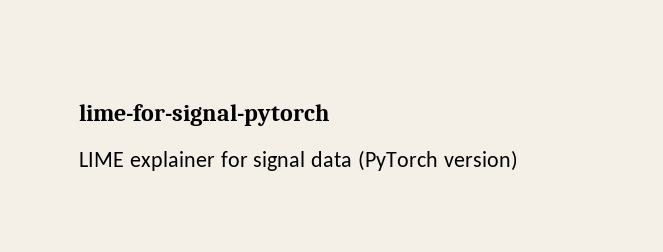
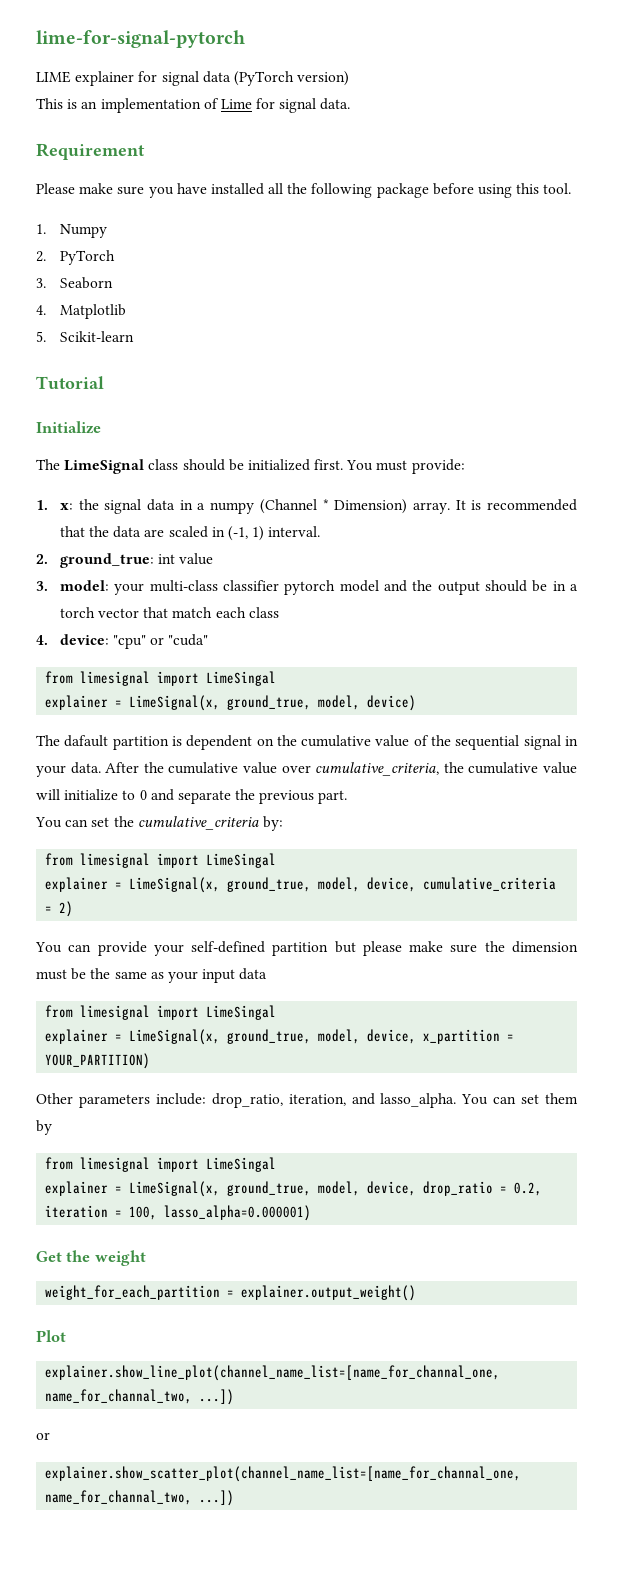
+ This is an implementation of Lime for signal data.
+ Requirement
+ Please make sure you have installed all the following package before using this tool.
+ 1. Numpy
+ 2. PyTorch
+ 3. Seaborn
+ 4. Matplotlib
+ 5. Scikit-learn
+ Tutorial
+ Initialize
+ The LimeSignal class should be initialized first. You must provide:
+ 1. x: the signal data in a numpy (Channel * Dimension) array. It is recommended that the data are scaled in (-1, 1) interval.
+ 2. ground_true: int value
+ 3. model: your multi-class classifier pytorch model and the output should be in a torch vector that match each class
+ 4. device: "cpu" or "cuda"
+ from limesignal import LimeSingal
+ explainer = LimeSignal(x, ground_true, model, device)
+ The dafault partition is dependent on the cumulative value of the sequential signal in your data. After the cumulative value over cumulative_criteria, the cumulative value will initialize to 0 and separate the previous part.
+ You can set the cumulative_criteria by:
+ from limesignal import LimeSingal
+ explainer = LimeSignal(x, ground_true, model, device, cumulative_criteria = 2)
+ You can provide your self-defined partition but please make sure the dimension must be the same as your input data
+ from limesignal import LimeSingal
+ explainer = LimeSignal(x, ground_true, model, device, x_partition = YOUR_PARTITION)
+ Other parameters include: drop_ratio, iteration, and lasso_alpha. You can set them by
+ from limesignal import LimeSingal
+ explainer = LimeSignal(x, ground_true, model, device, drop_ratio = 0.2, iteration = 100, lasso_alpha=0.000001)
+ Get the weight
+ weight_for_each_partition = explainer.output_weight()
+ Plot
+ explainer.show_line_plot(channel_name_list=[name_for_channal_one, name_for_channal_two, ...])
+ or
+ explainer.show_scatter_plot(channel_name_list=[name_for_channal_one, name_for_channal_two, ...])

